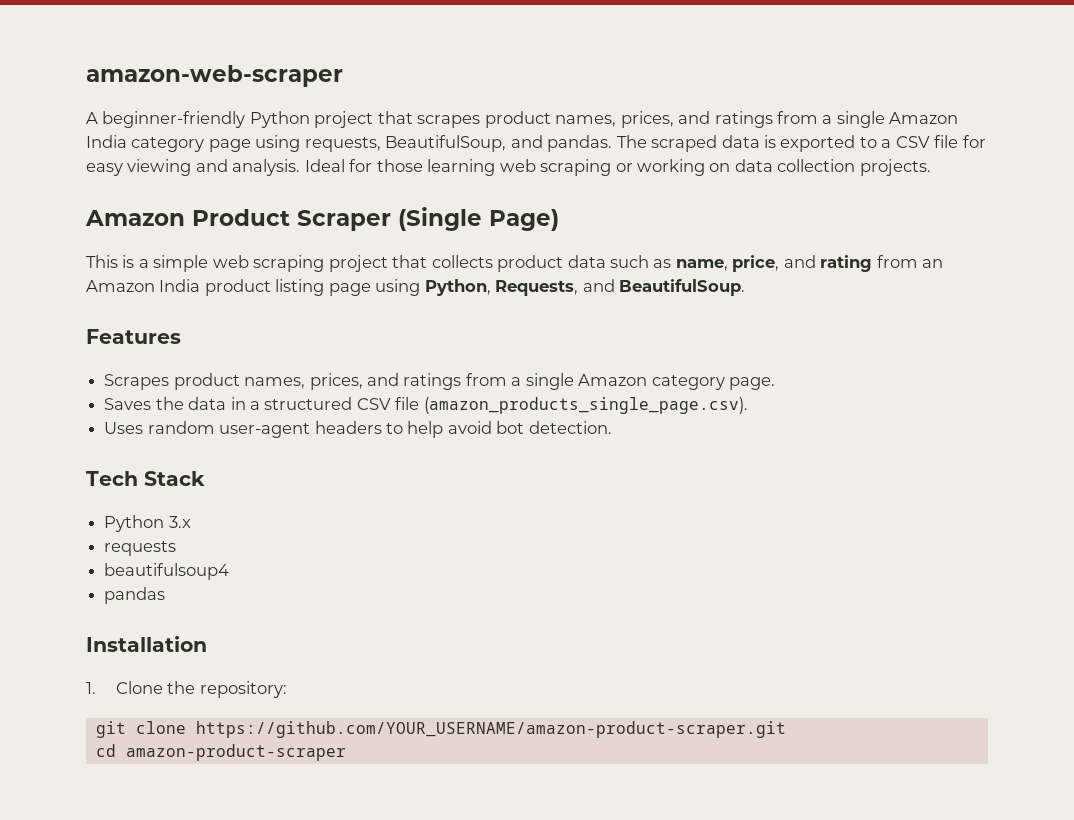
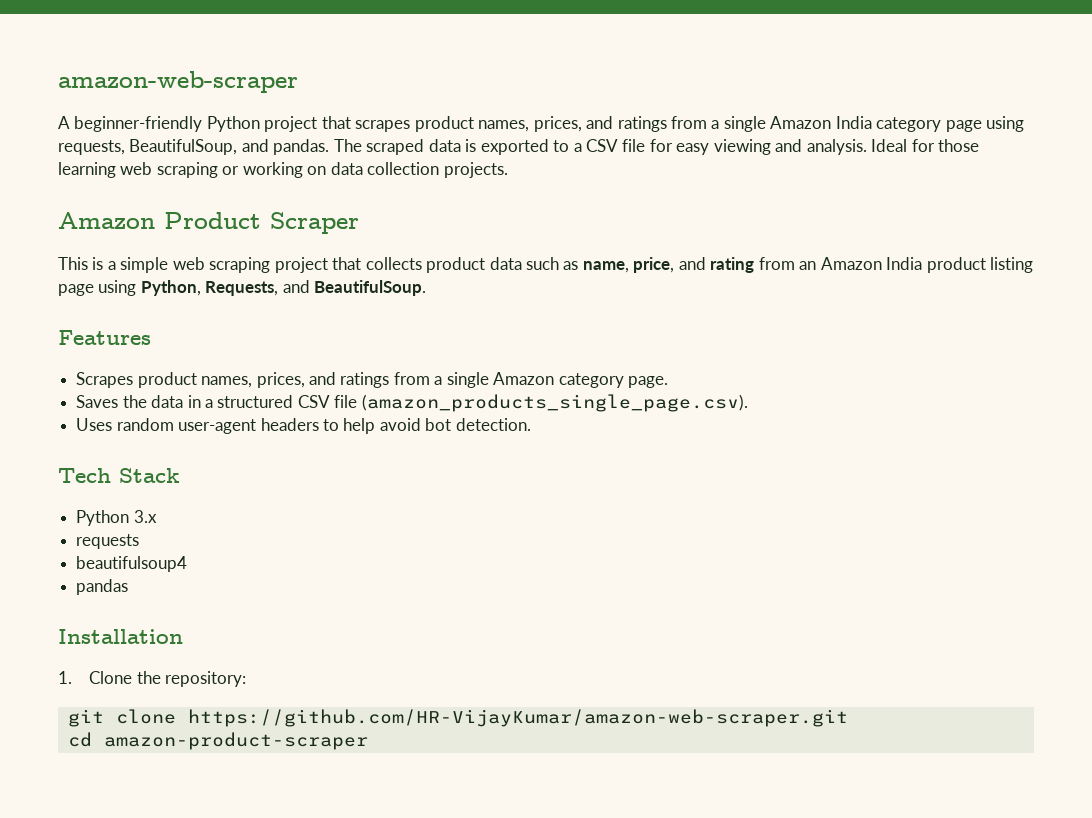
- Amazon Product Scraper (Single Page)
+ Amazon Product Scraper
- git clone https://github.com/YOUR_USERNAME/amazon-product-scraper.git
+ git clone https://github.com/HR-VijayKumar/amazon-web-scraper.git

